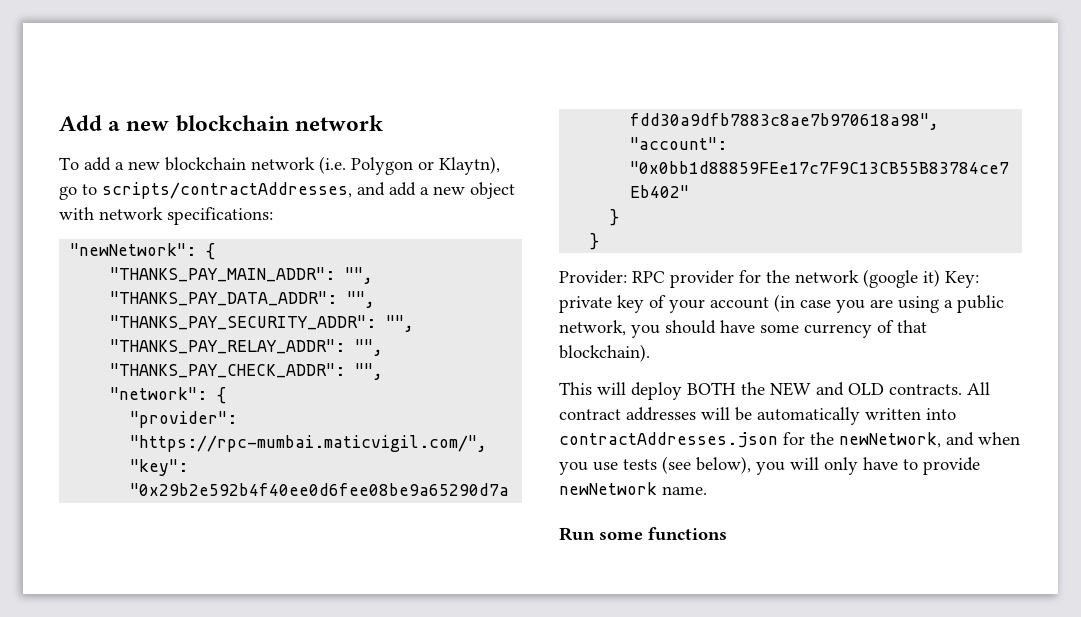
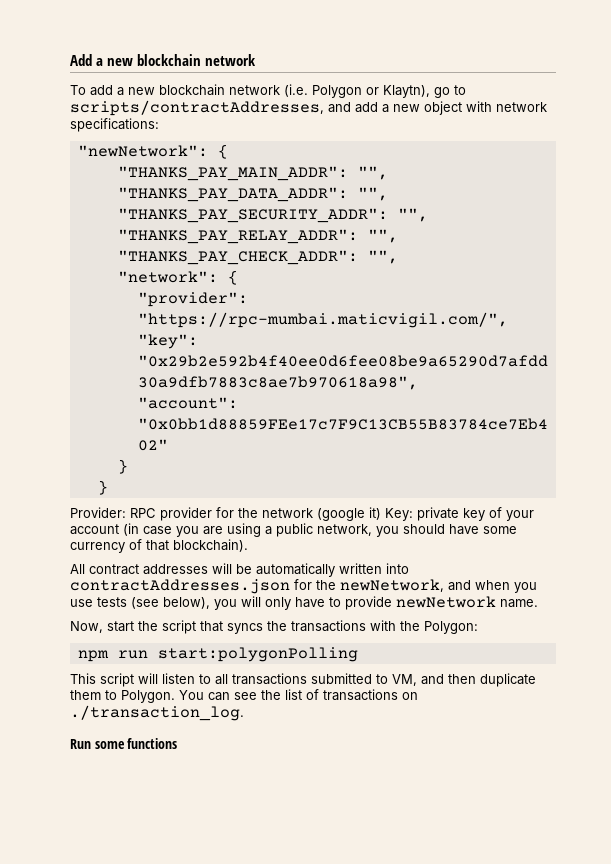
- This will deploy BOTH the NEW and OLD contracts.
+ Now, start the script that syncs the transactions with the Polygon:
+ npm run start:polygonPolling
+ This script will listen to all transactions submitted to VM, and then duplicate them to Polygon. You can see the list of transactions on ./transaction_log.

